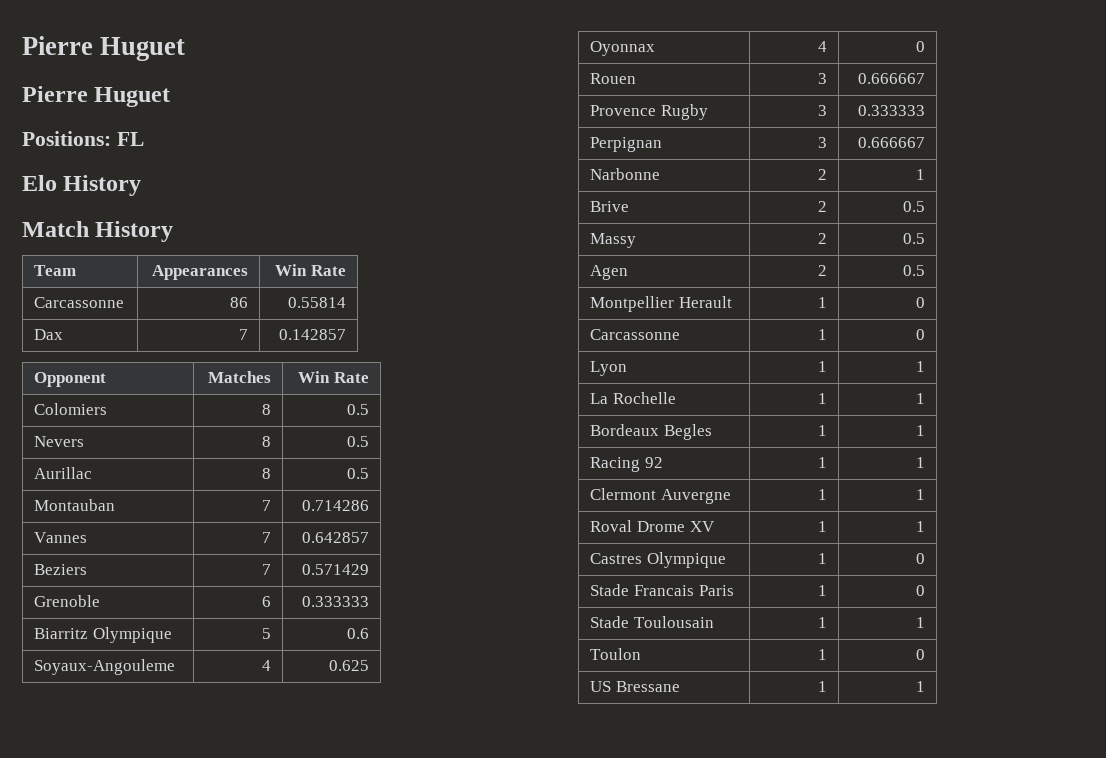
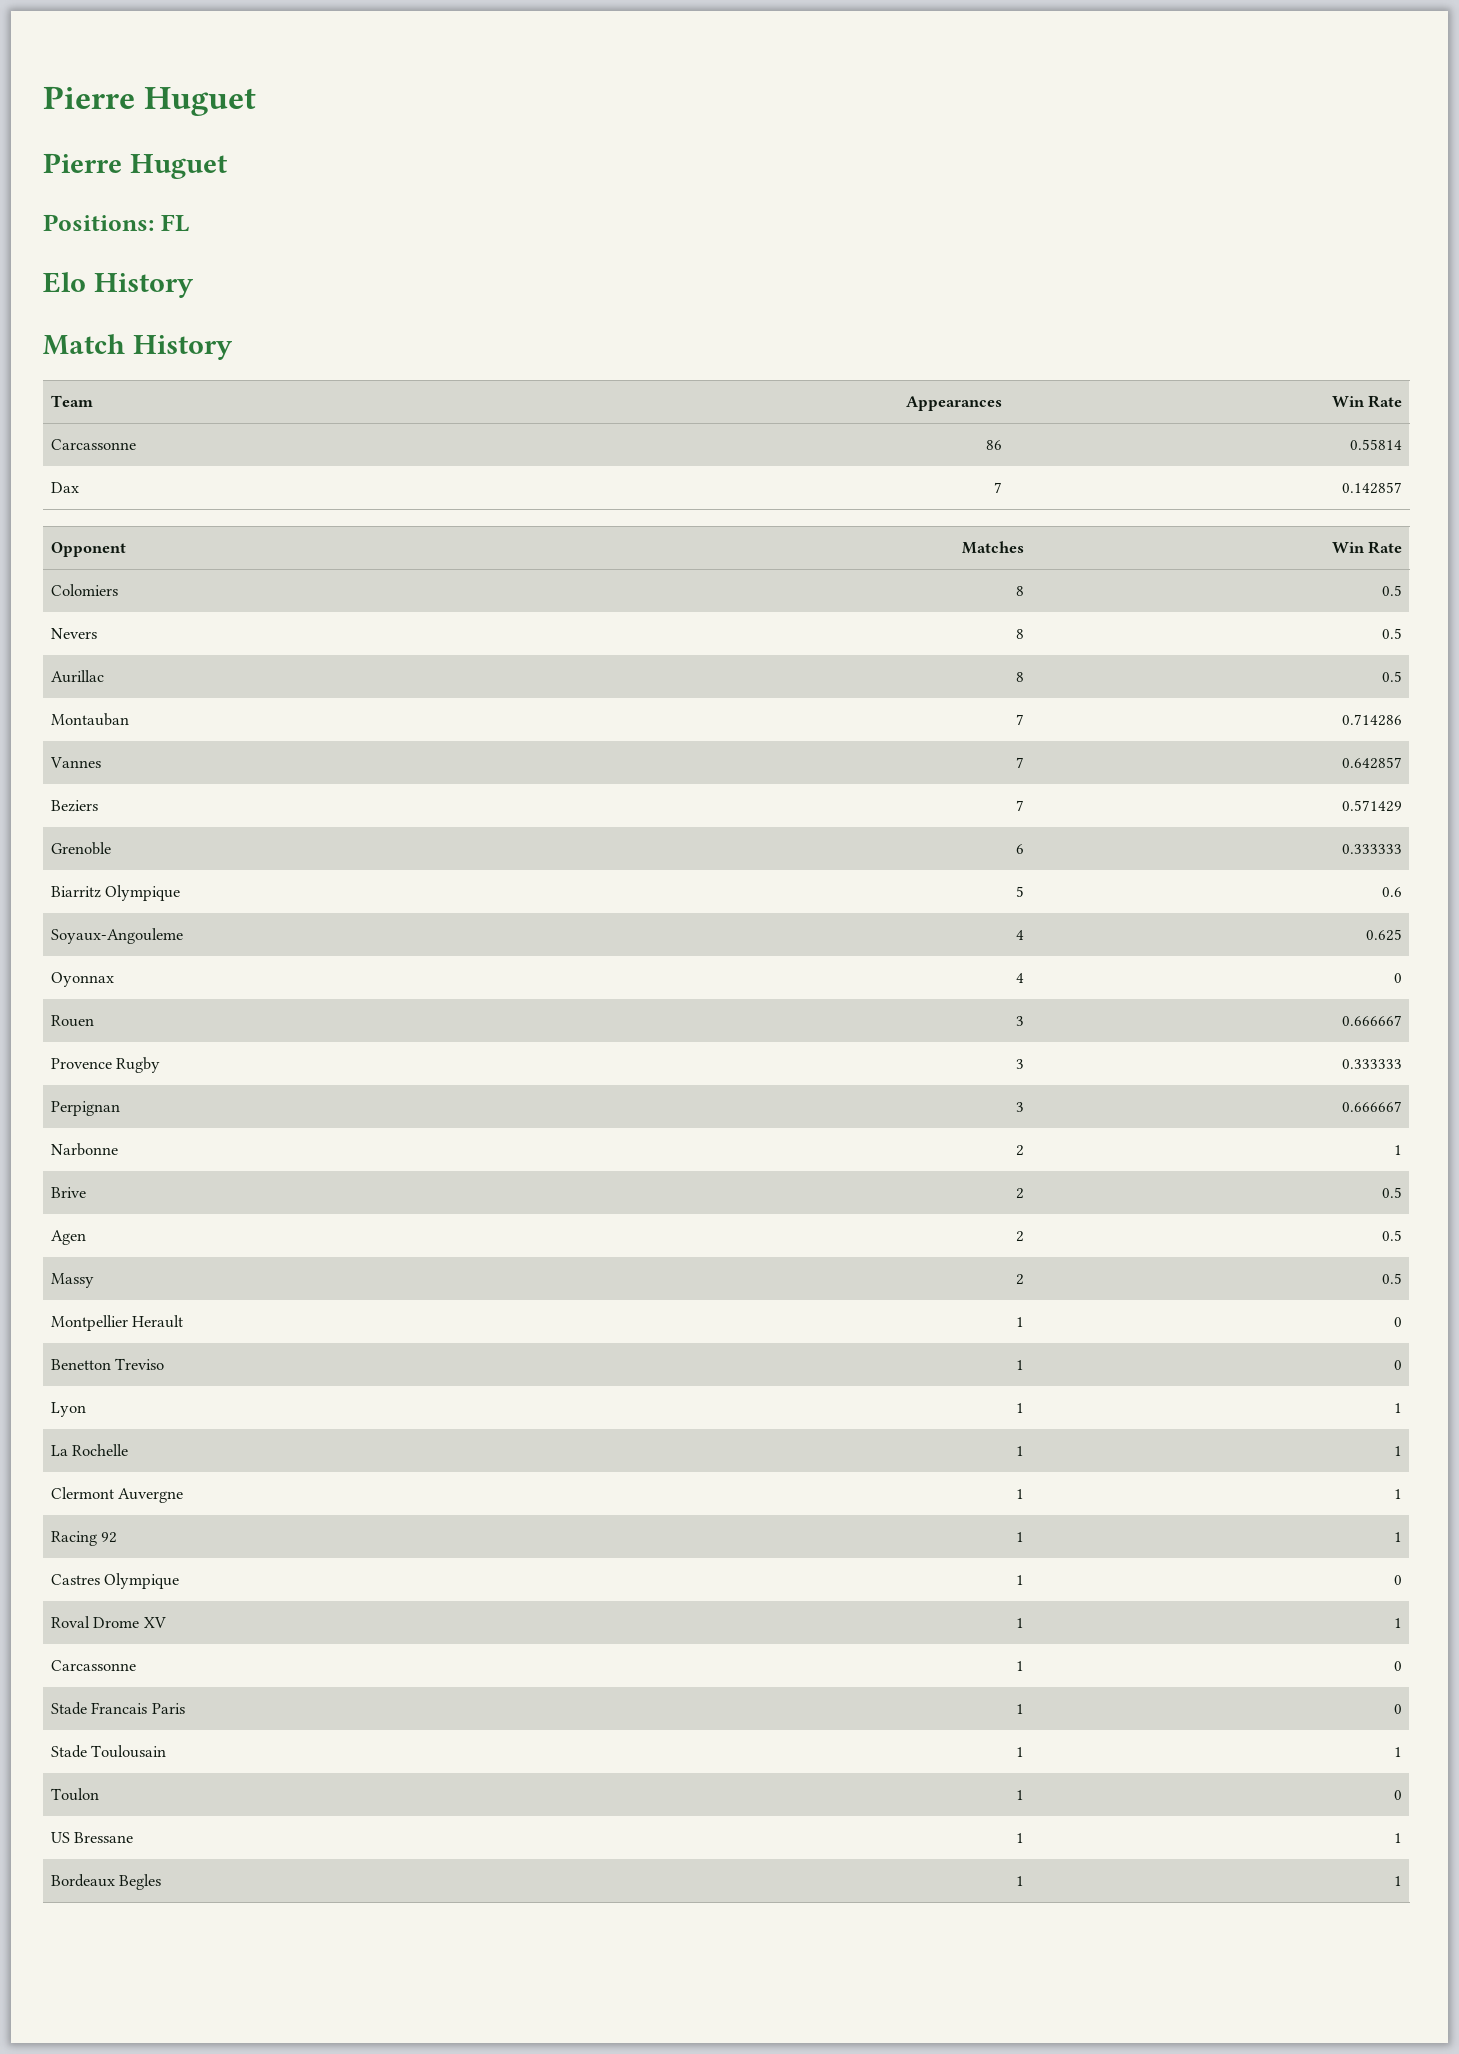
+ Agen | 2 | 0.5
  Massy | 2 | 0.5
- Agen | 2 | 0.5
- Carcassonne | 1 | 0
+ Benetton Treviso | 1 | 0
- Bordeaux Begles | 1 | 1
+ Clermont Auvergne | 1 | 1
- Clermont Auvergne | 1 | 1
+ Castres Olympique | 1 | 0
- Castres Olympique | 1 | 0
+ Carcassonne | 1 | 0
+ Bordeaux Begles | 1 | 1

